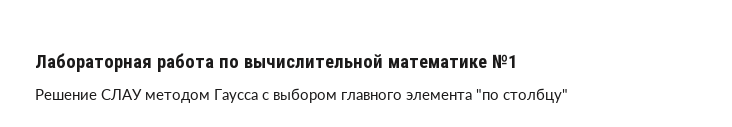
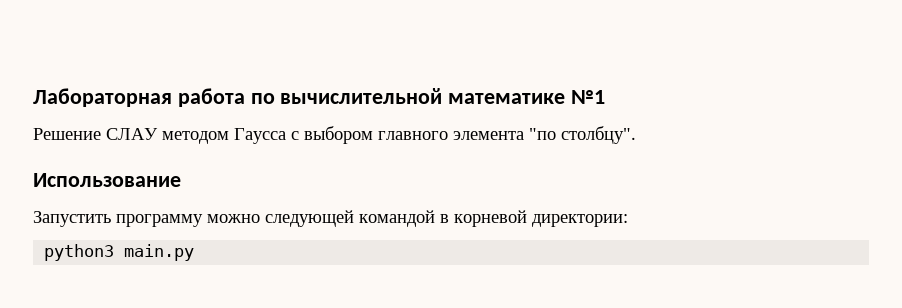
- Решение СЛАУ методом Гаусса с выбором главного элемента "по столбцу"
+ Решение СЛАУ методом Гаусса с выбором главного элемента "по столбцу".
+ Использование
+ Запустить программу можно следующей командой в корневой директории:
+ python3 main.py

